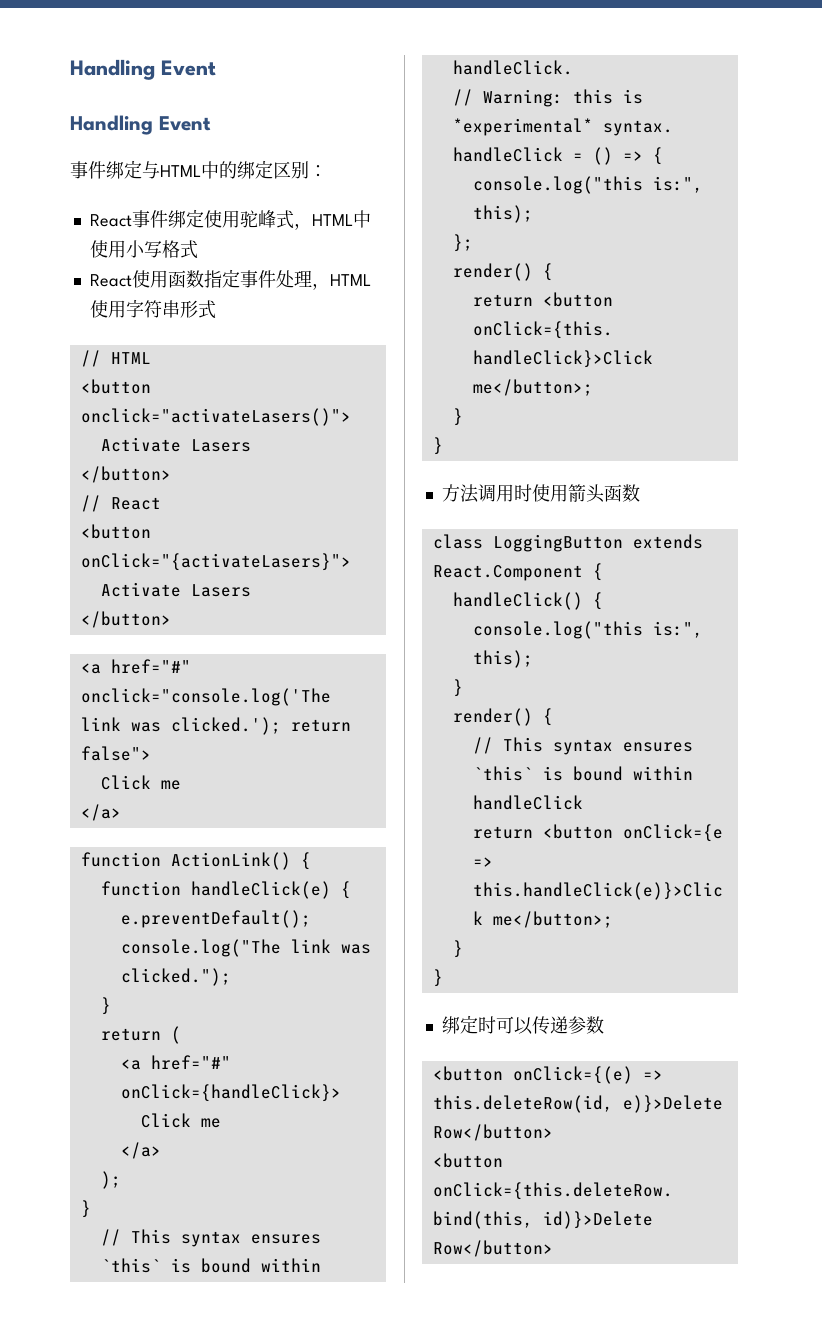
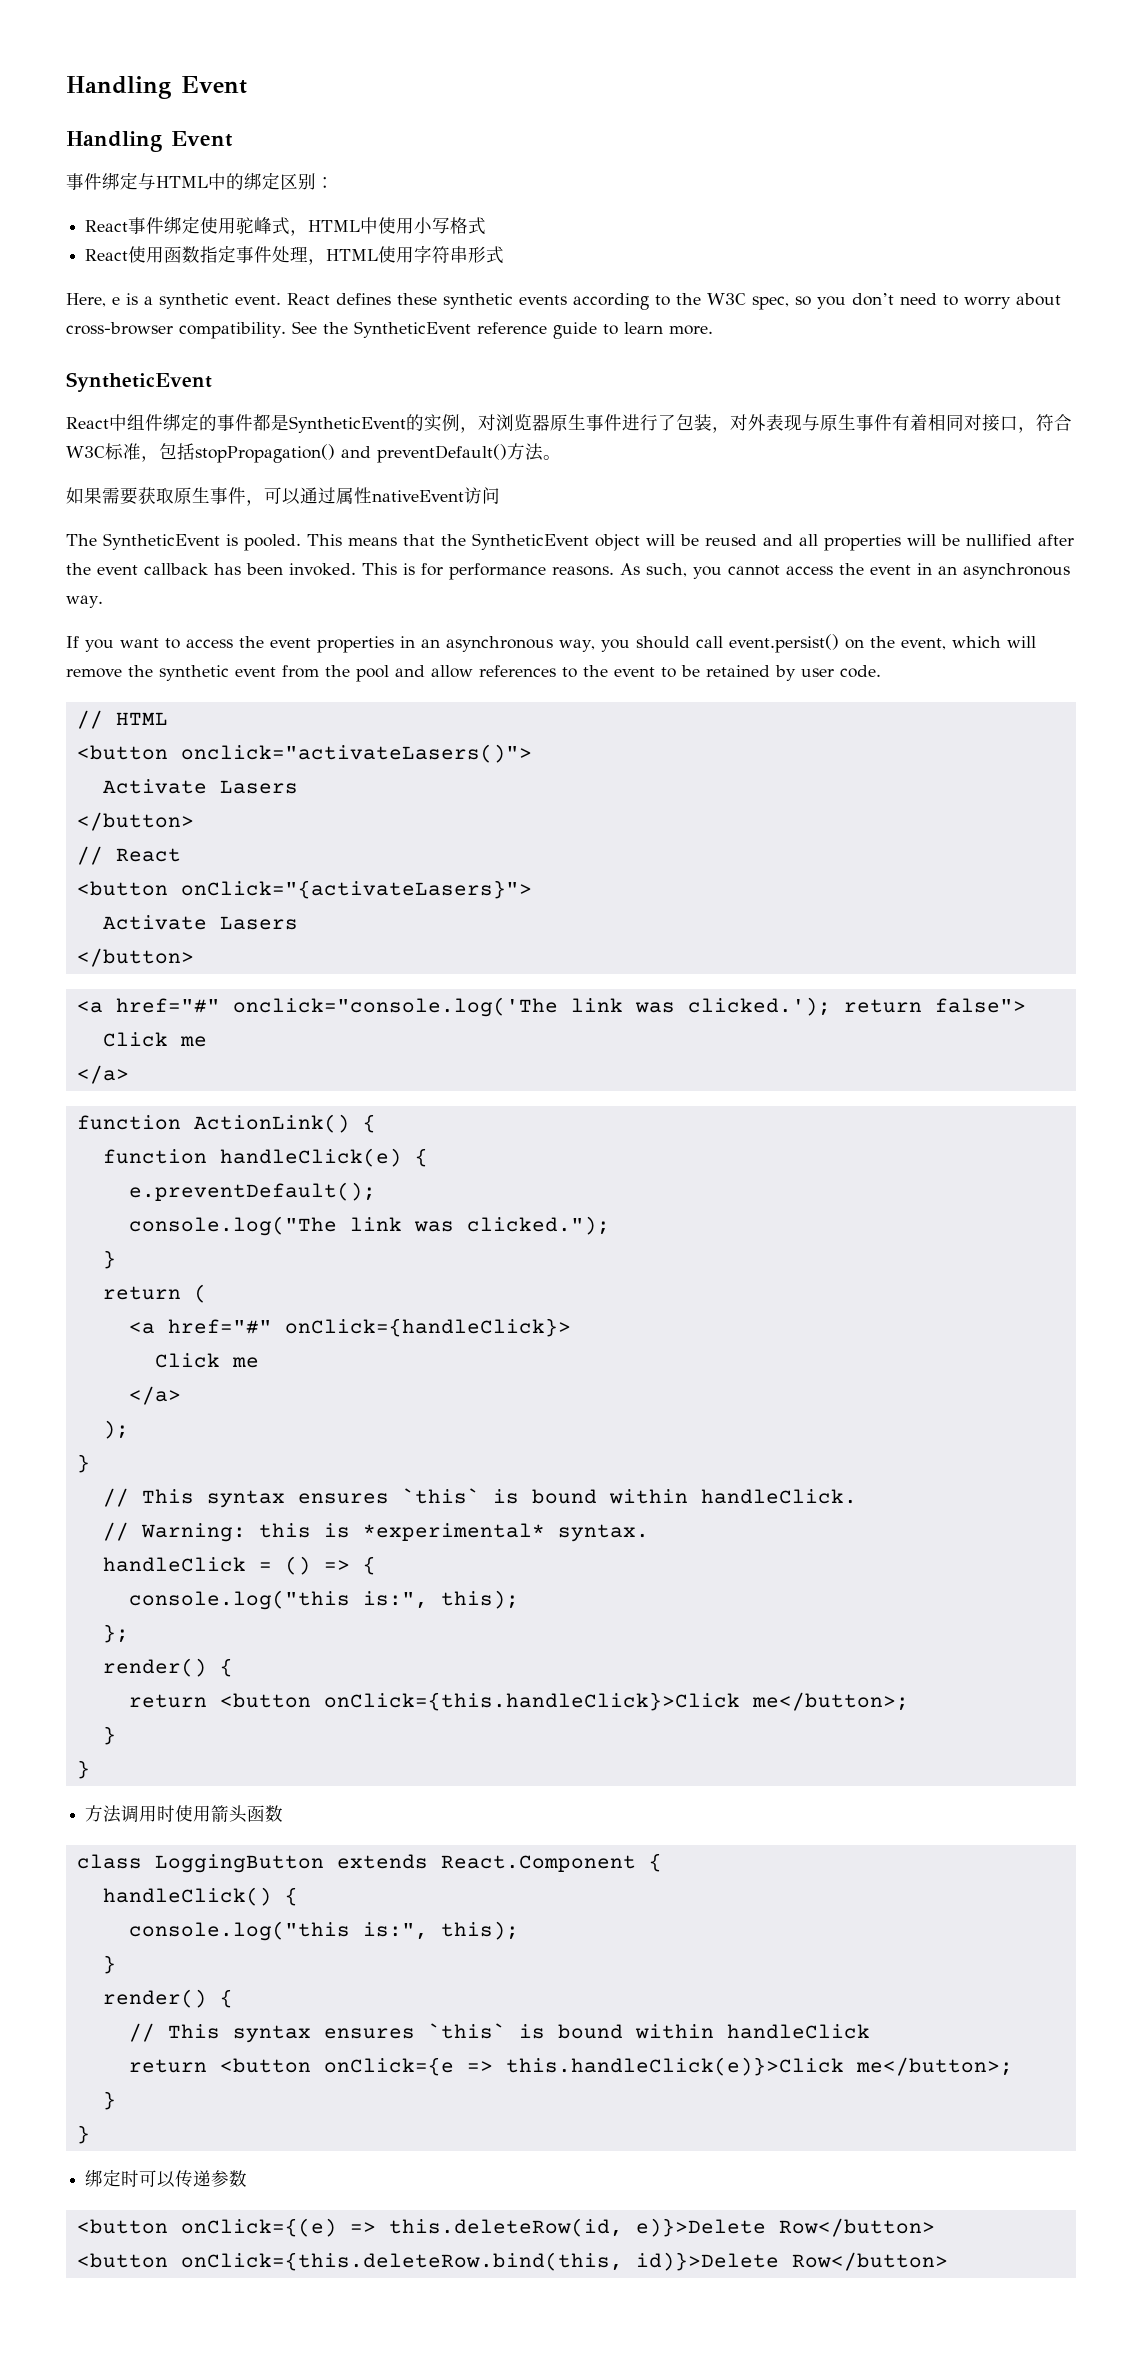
+ Here, e is a synthetic event. React defines these synthetic events according to the W3C spec, so you don’t need to worry about cross-browser compatibility. See the SyntheticEvent reference guide to learn more.
+ SyntheticEvent
+ React中组件绑定的事件都是SyntheticEvent的实例，对浏览器原生事件进行了包装，对外表现与原生事件有着相同对接口，符合W3C标准，包括stopPropagation() and preventDefault()方法。
+ 如果需要获取原生事件，可以通过属性nativeEvent访问
+ The SyntheticEvent is pooled. This means that the SyntheticEvent object will be reused and all properties will be nullified after the event callback has been invoked. This is for performance reasons. As such, you cannot access the event in an asynchronous way.
+ If you want to access the event properties in an asynchronous way, you should call event.persist() on the event, which will remove the synthetic event from the pool and allow references to the event to be retained by user code.

